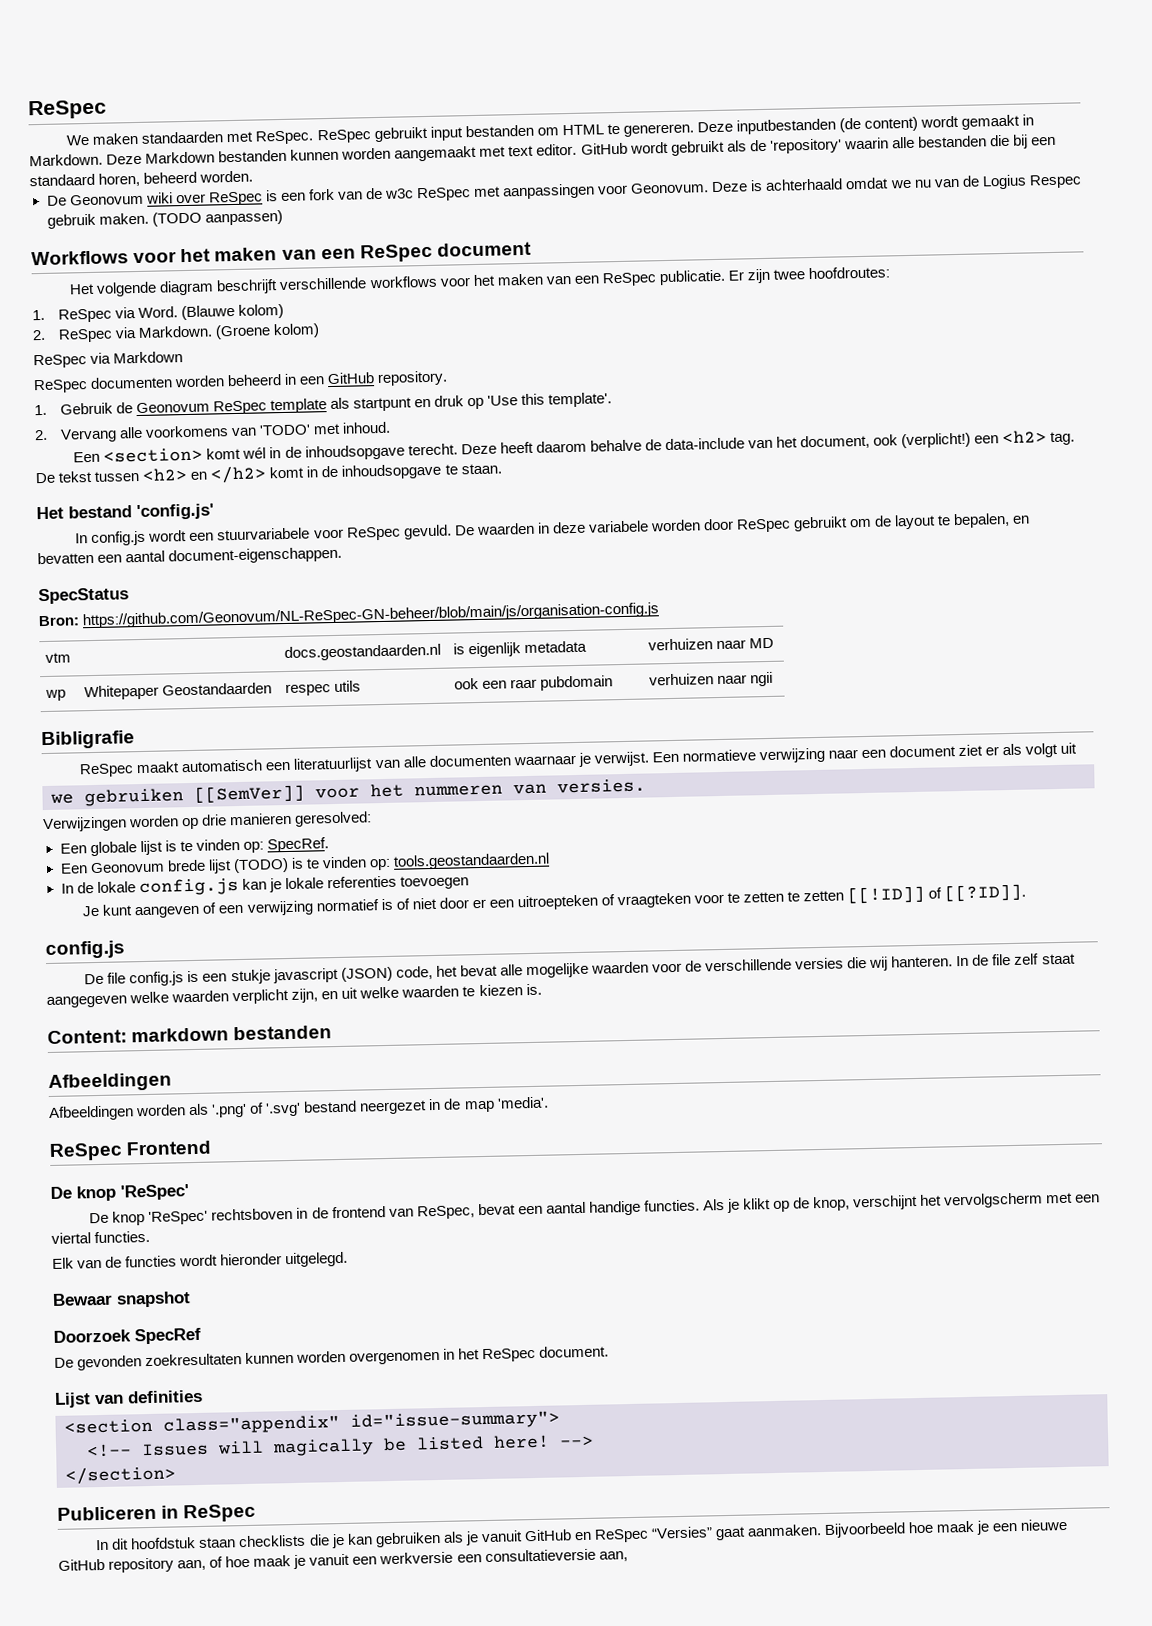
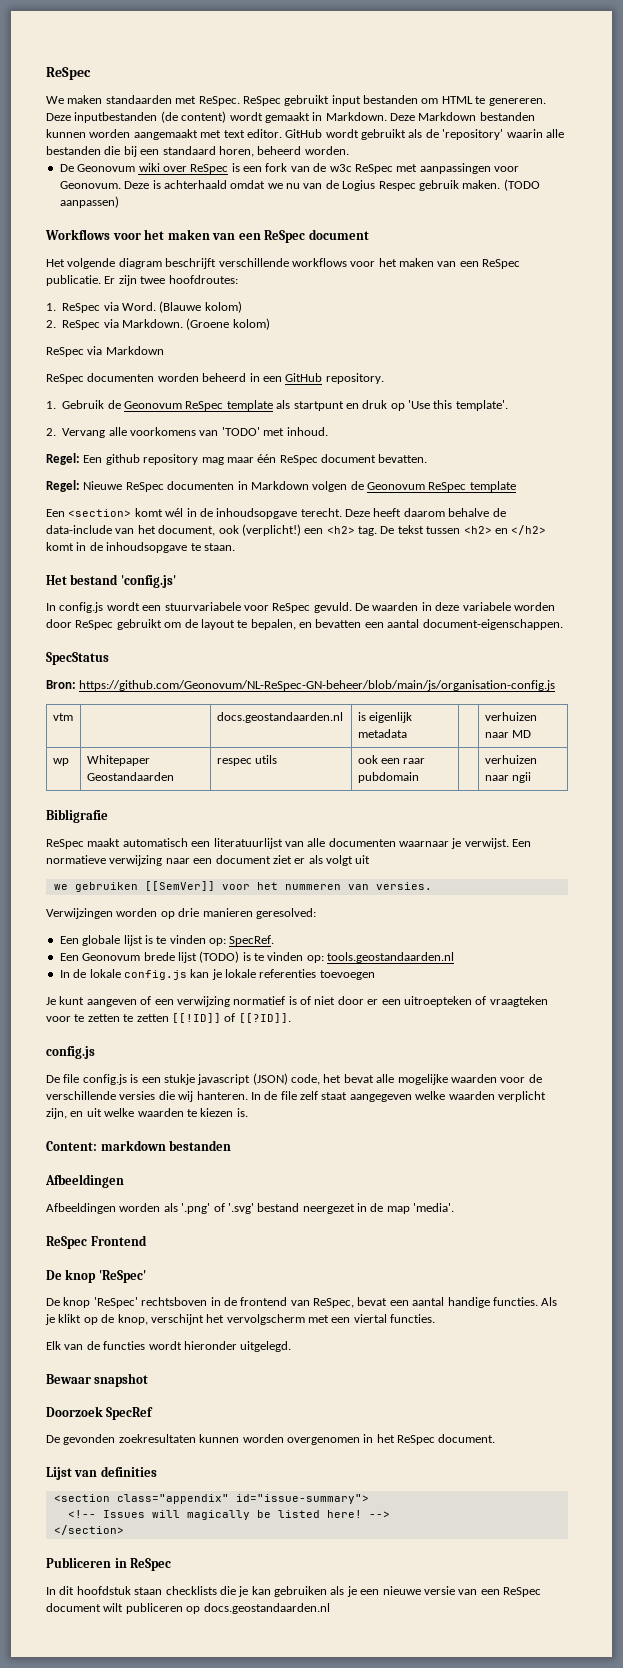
+ Regel: Een github repository mag maar één ReSpec document bevatten.
+ Regel: Nieuwe ReSpec documenten in Markdown volgen de Geonovum ReSpec template
- In dit hoofdstuk staan checklists die je kan gebruiken als je vanuit GitHub en ReSpec “Versies” gaat aanmaken. Bijvoorbeeld hoe maak je een nieuwe GitHub repository aan, of hoe maak je vanuit een werkversie een consultatieversie aan,
+ In dit hoofdstuk staan checklists die je kan gebruiken als je een nieuwe versie van een ReSpec document wilt publiceren op docs.geostandaarden.nl

